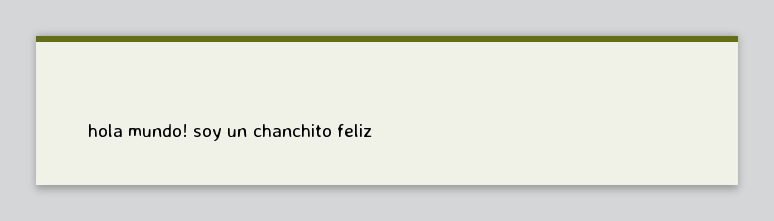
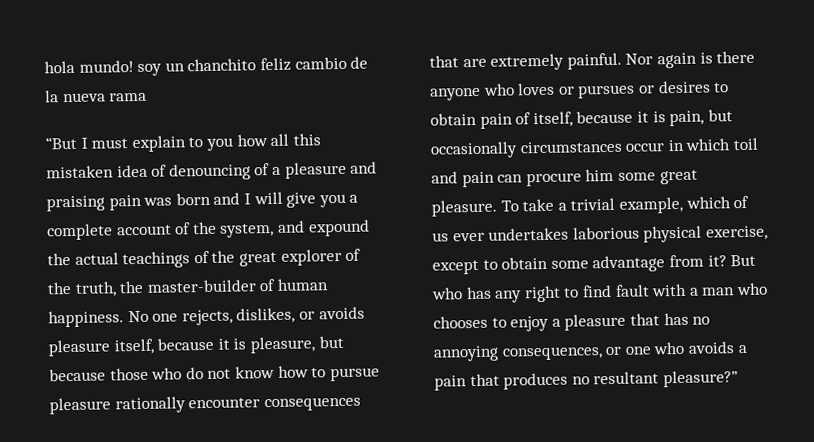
- hola mundo! soy un chanchito feliz
+ hola mundo! soy un chanchito feliz cambio de la nueva rama
+ “But I must explain to you how all this mistaken idea of denouncing of a pleasure and praising pain was born and I will give you a complete account of the system, and expound the actual teachings of the great explorer of the truth, the master-builder of human happiness. No one rejects, dislikes, or avoids pleasure itself, because it is pleasure, but because those who do not know how to pursue pleasure rationally encounter consequences that are extremely painful. Nor again is there anyone who loves or pursues or desires to obtain pain of itself, because it is pain, but occasionally circumstances occur in which toil and pain can procure him some great pleasure. To take a trivial example, which of us ever undertakes laborious physical exercise, except to obtain some advantage from it? But who has any right to find fault with a man who chooses to enjoy a pleasure that has no annoying consequences, or one who avoids a pain that produces no resultant pleasure?”

